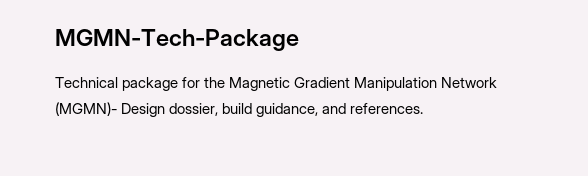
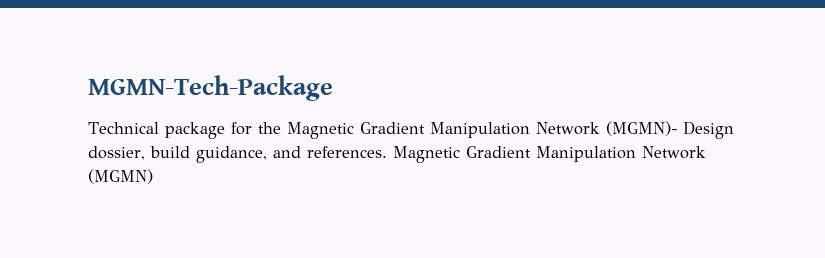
+ Magnetic Gradient Manipulation Network (MGMN)

